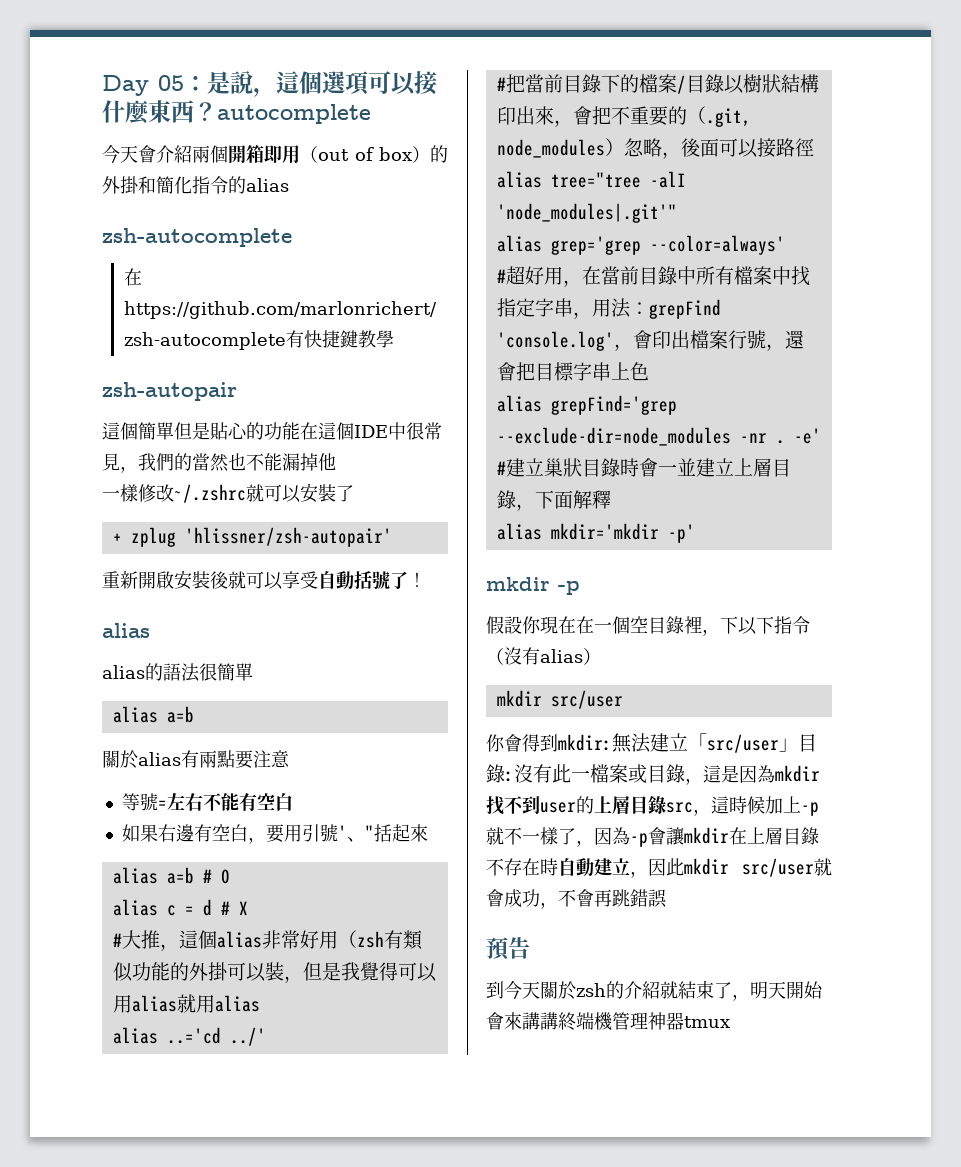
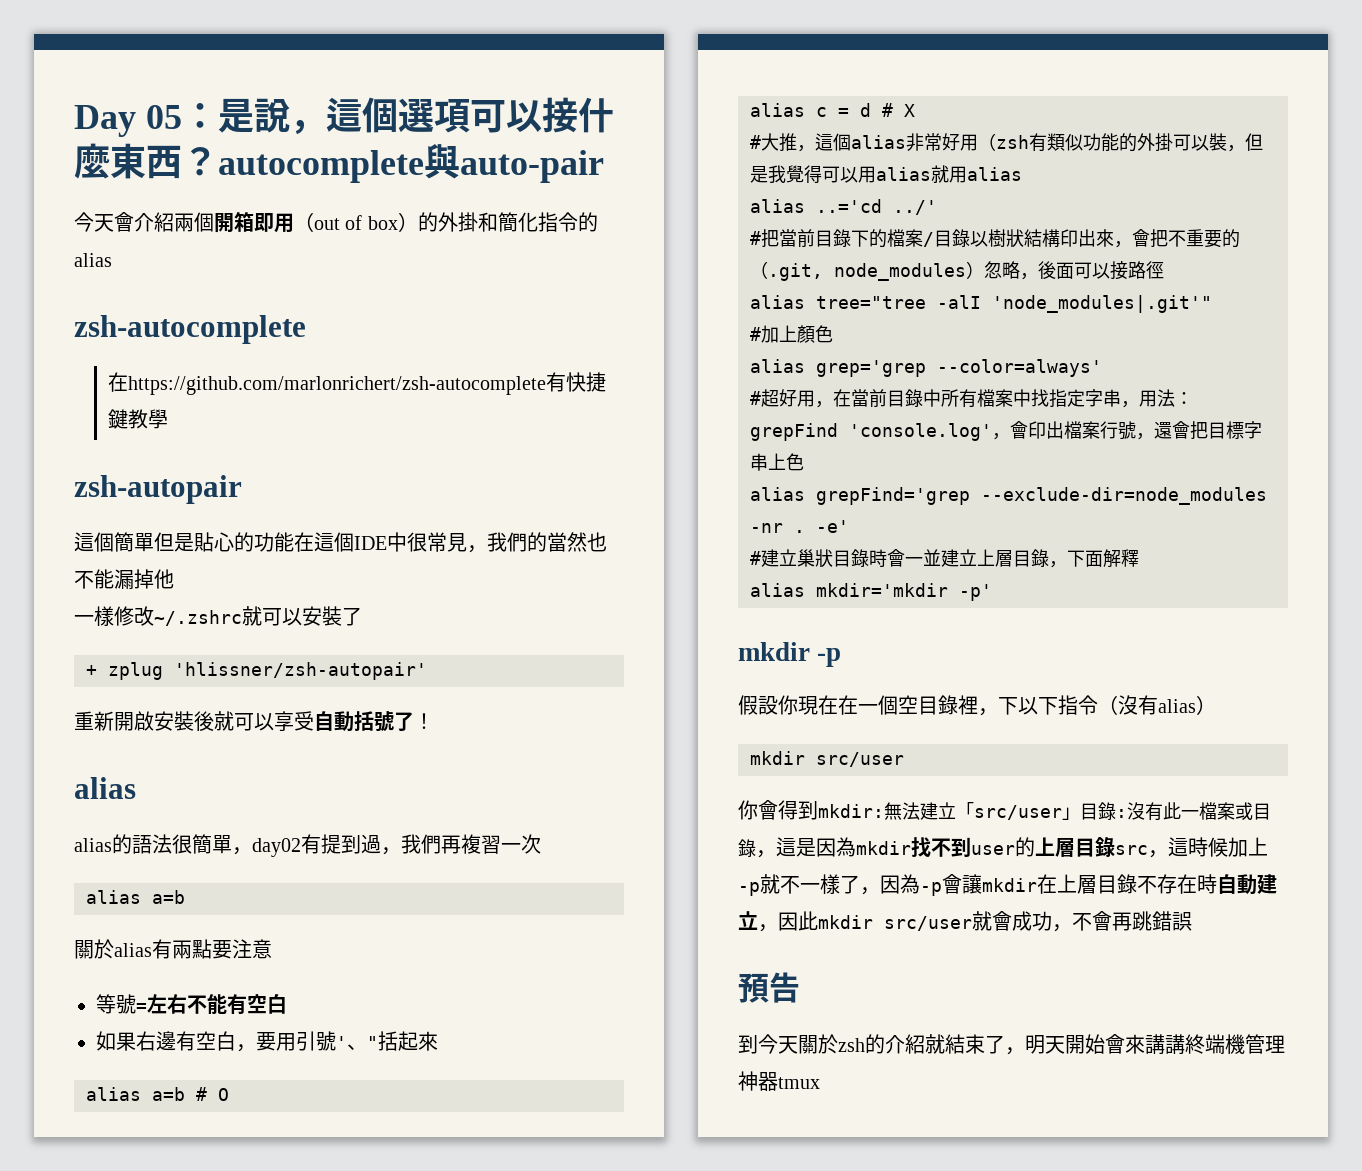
- Day 05：是說，這個選項可以接什麼東西？autocomplete
+ Day 05：是說，這個選項可以接什麼東西？autocomplete與auto-pair
- alias的語法很簡單
+ alias的語法很簡單，day02有提到過，我們再複習一次
+ #加上顏色

